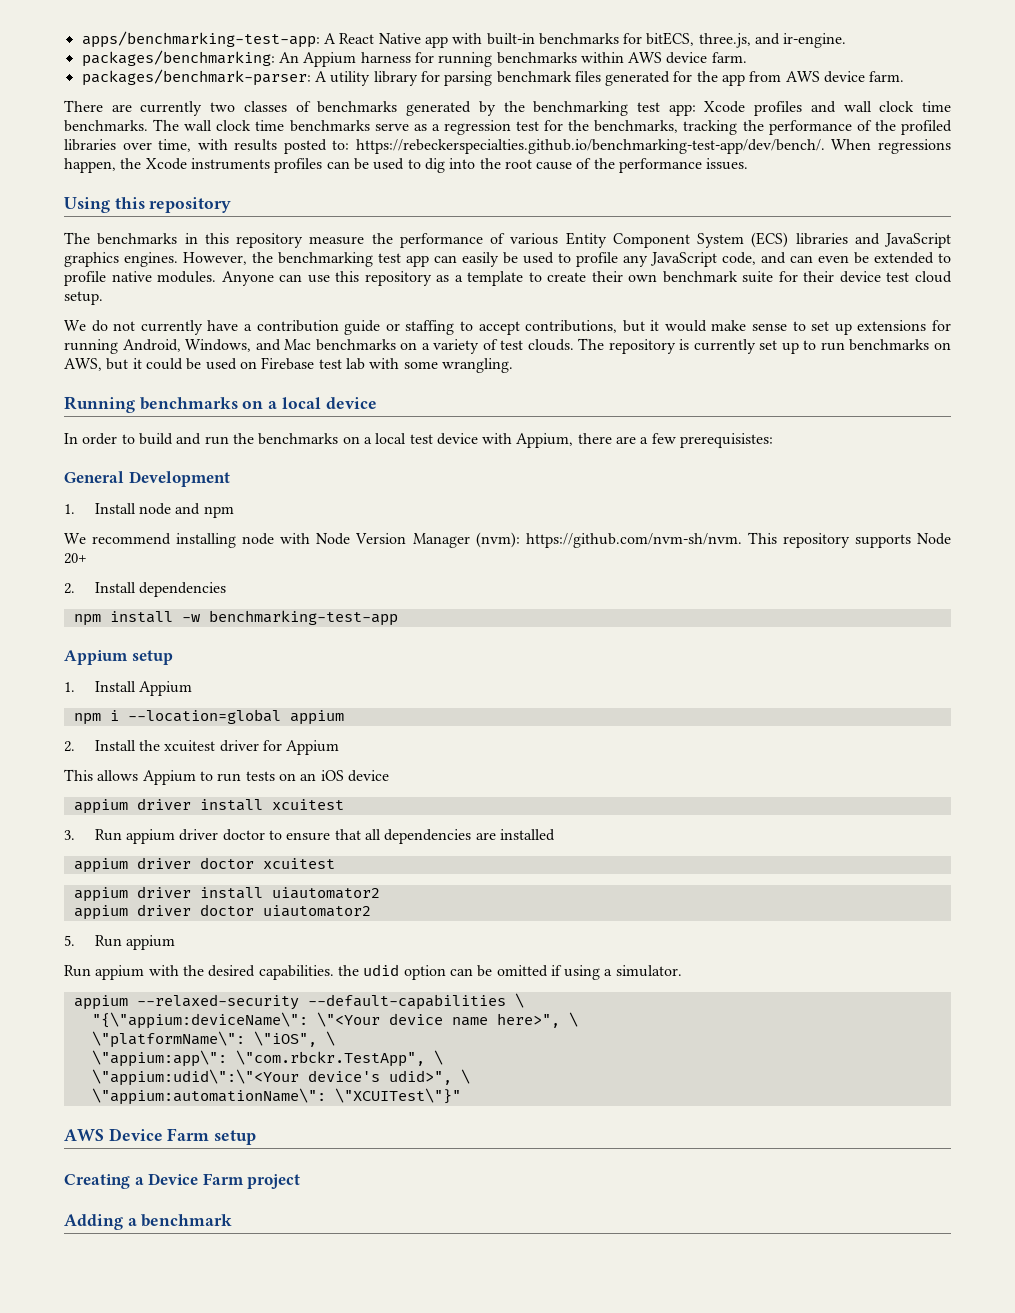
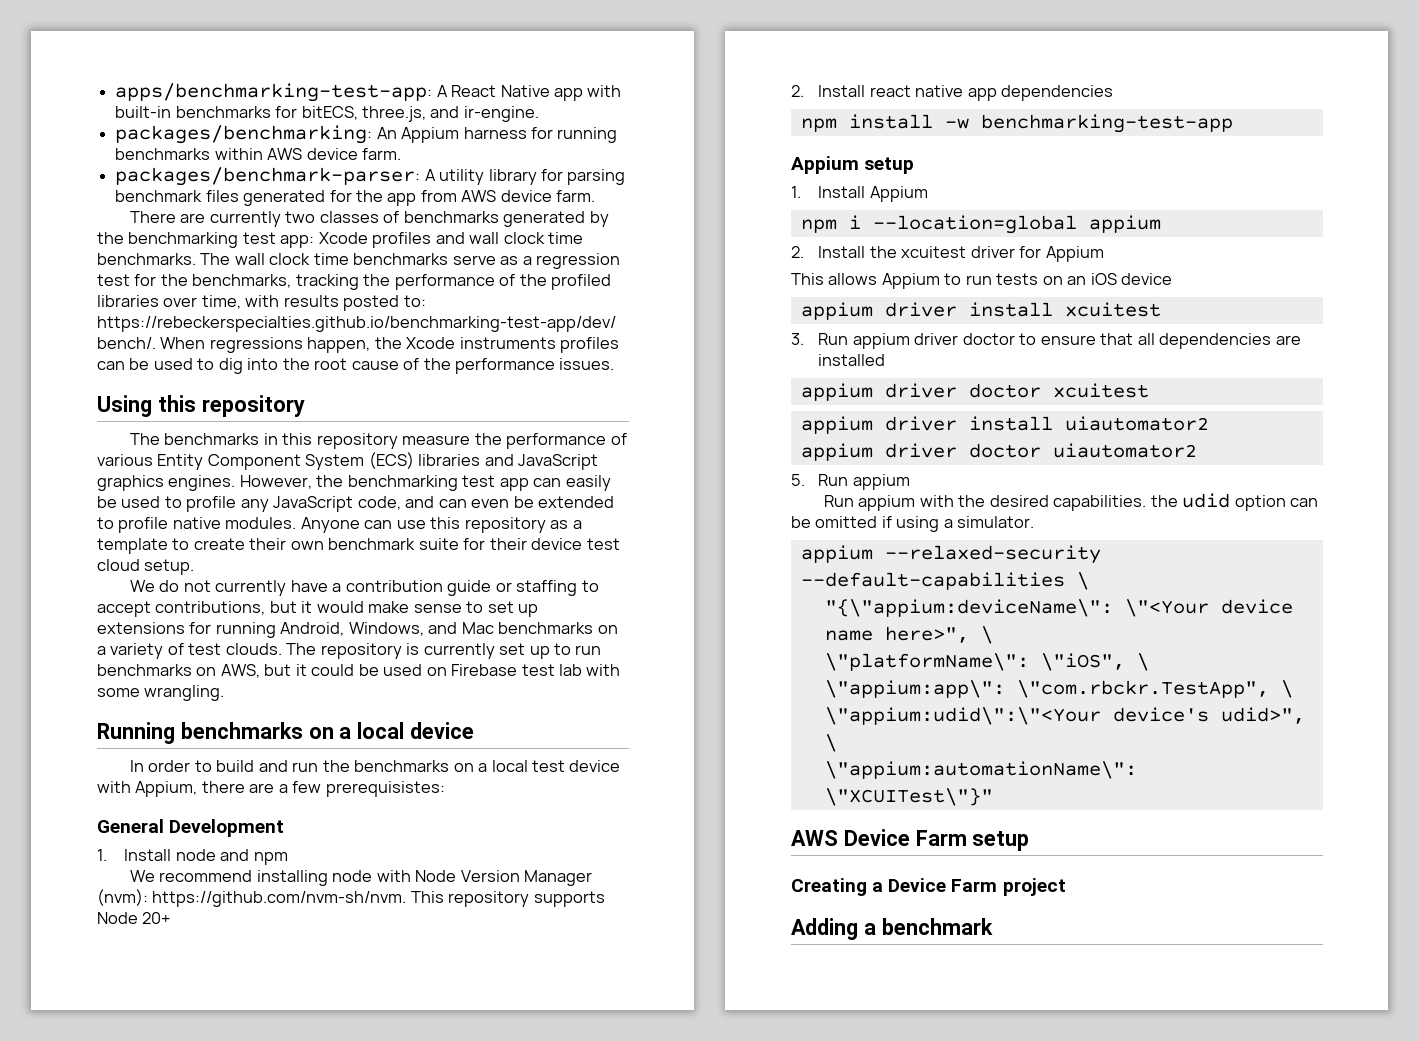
- 2. Install dependencies
+ 2. Install react native app dependencies

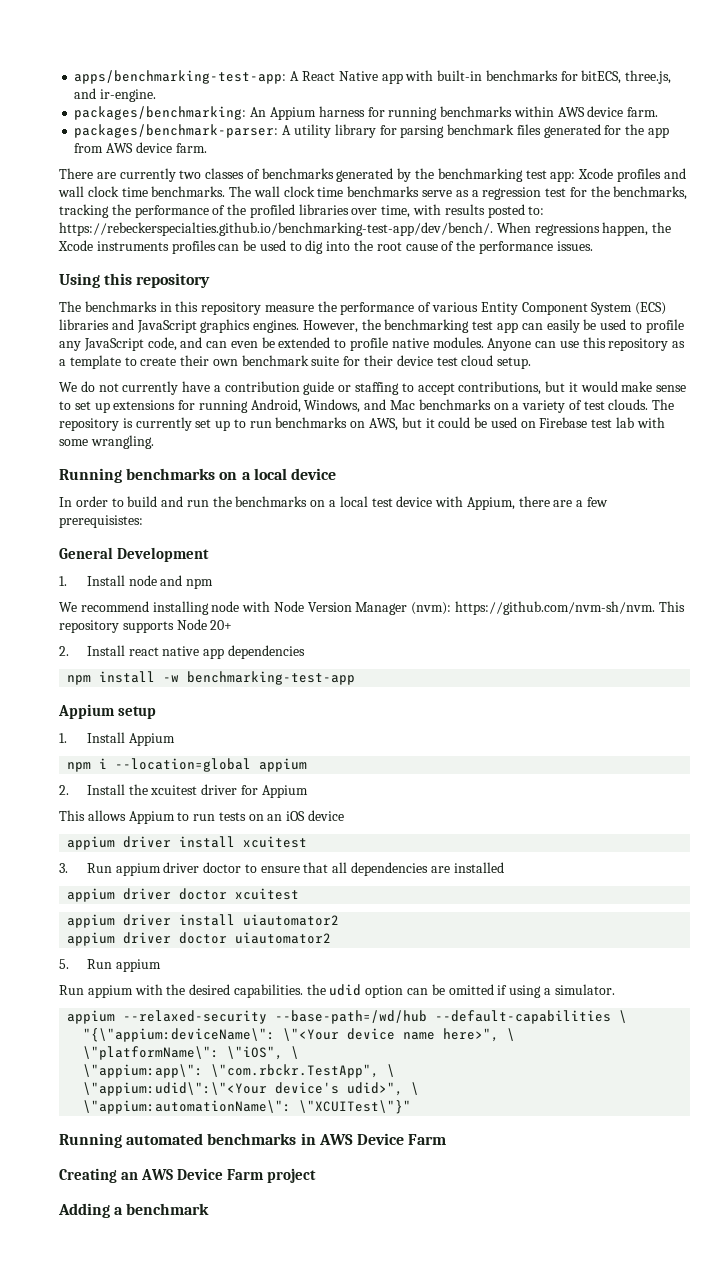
- appium --relaxed-security --default-capabilities \
+ appium --relaxed-security --base-path=/wd/hub --default-capabilities \
- AWS Device Farm setup
+ Running automated benchmarks in AWS Device Farm
- Creating a Device Farm project
+ Creating an AWS Device Farm project

